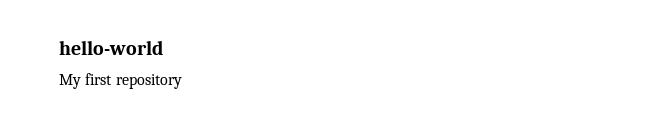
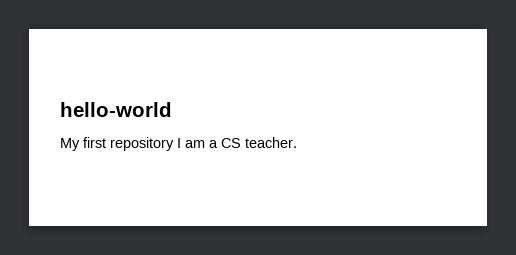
- My first repository
+ My first repository I am a CS teacher.

